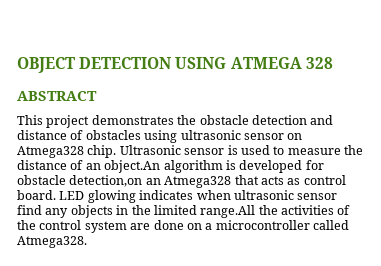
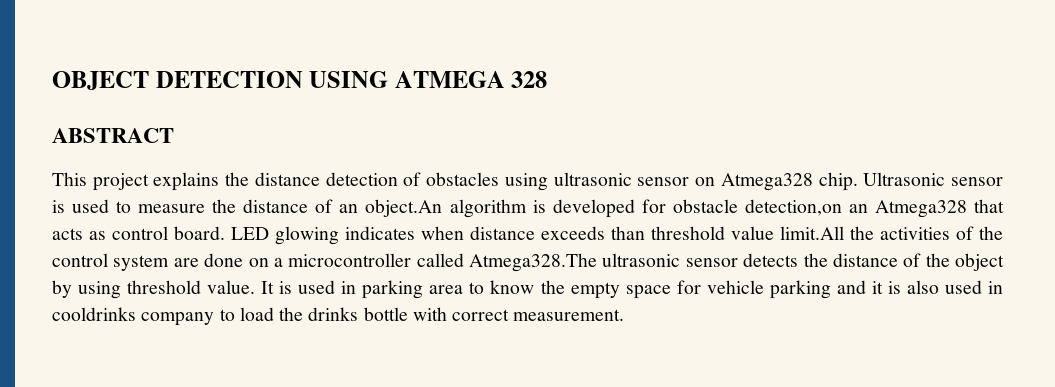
- This project demonstrates the obstacle detection and distance of obstacles using ultrasonic sensor on Atmega328 chip.
+ This project explains the distance detection of obstacles using ultrasonic sensor on Atmega328 chip.
- LED glowing indicates when ultrasonic sensor find any objects in the limited range.All the activities of the control system are done on a microcontroller called Atmega328.
+ LED glowing indicates when distance exceeds than threshold value limit.All the activities of the control system are done on a microcontroller called Atmega328.The ultrasonic sensor detects the distance of the object by using threshold value. It is used in parking area to know the empty space for vehicle parking and it is also used in cooldrinks company to load the drinks bottle with correct measurement.

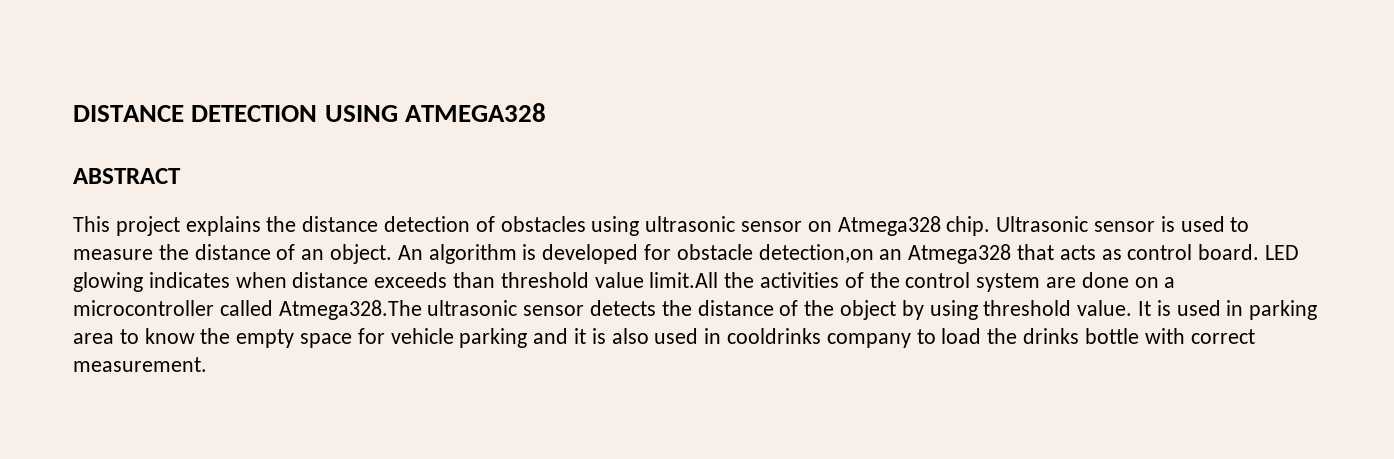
- OBJECT DETECTION USING ATMEGA 328
+ DISTANCE DETECTION USING ATMEGA328
- Ultrasonic sensor is used to measure the distance of an object.An algorithm is developed for obstacle detection,on an Atmega328 that acts as control board.
+ Ultrasonic sensor is used to measure the distance of an object. An algorithm is developed for obstacle detection,on an Atmega328 that acts as control board.

